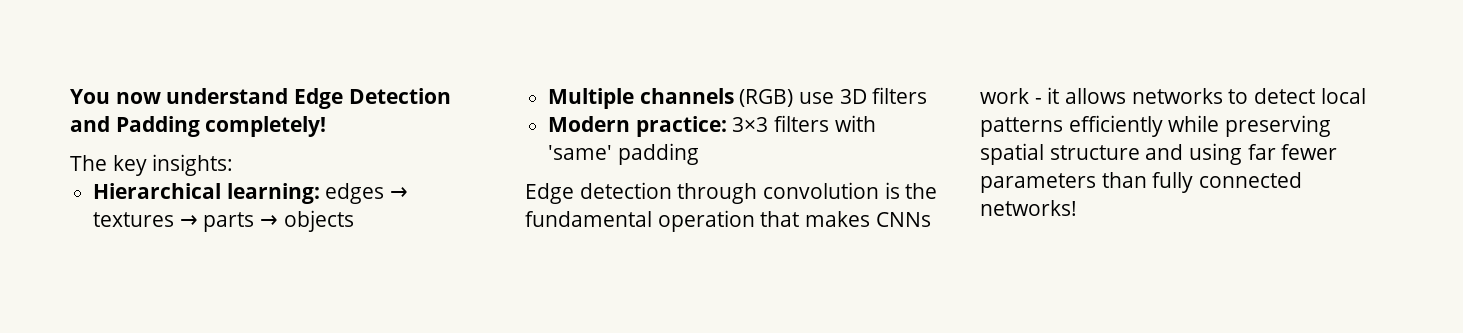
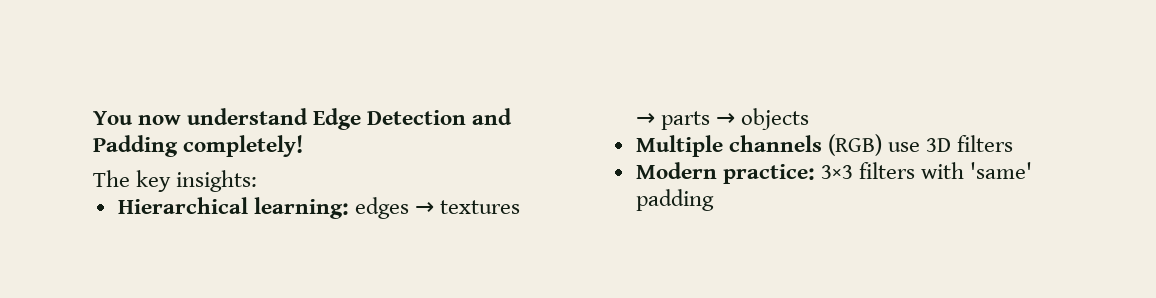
- Edge detection through convolution is the fundamental operation that makes CNNs work - it allows networks to detect local patterns efficiently while preserving spatial structure and using far fewer parameters than fully connected networks!

